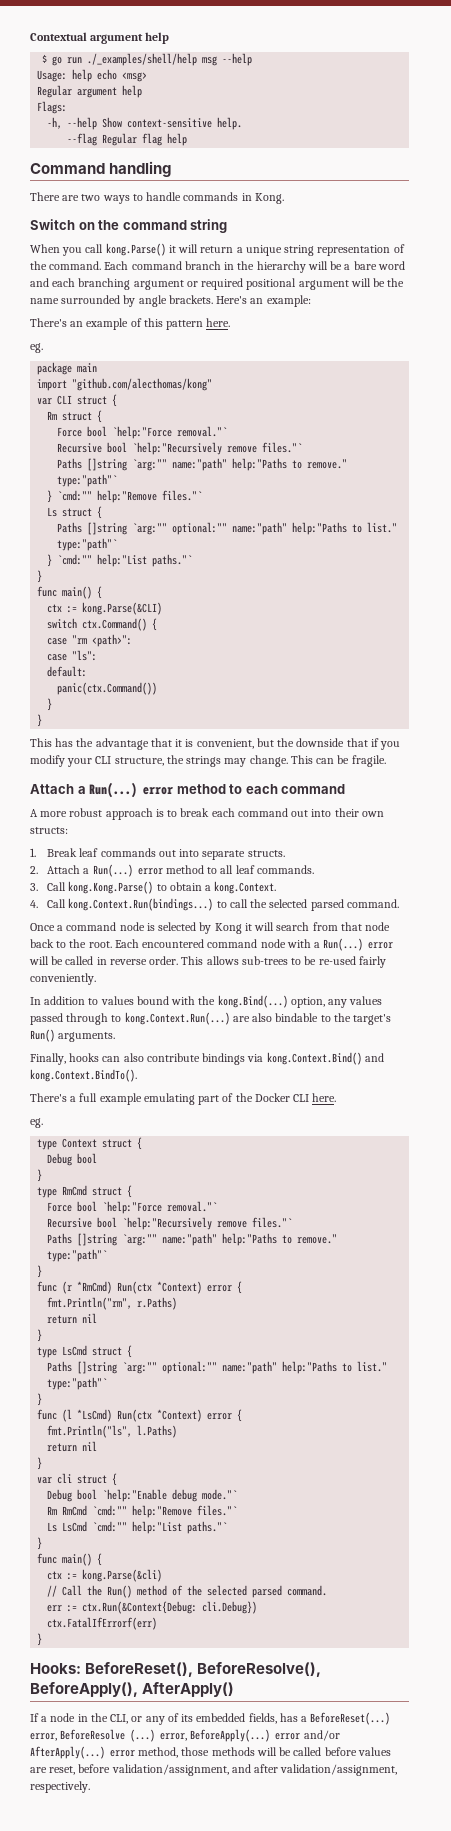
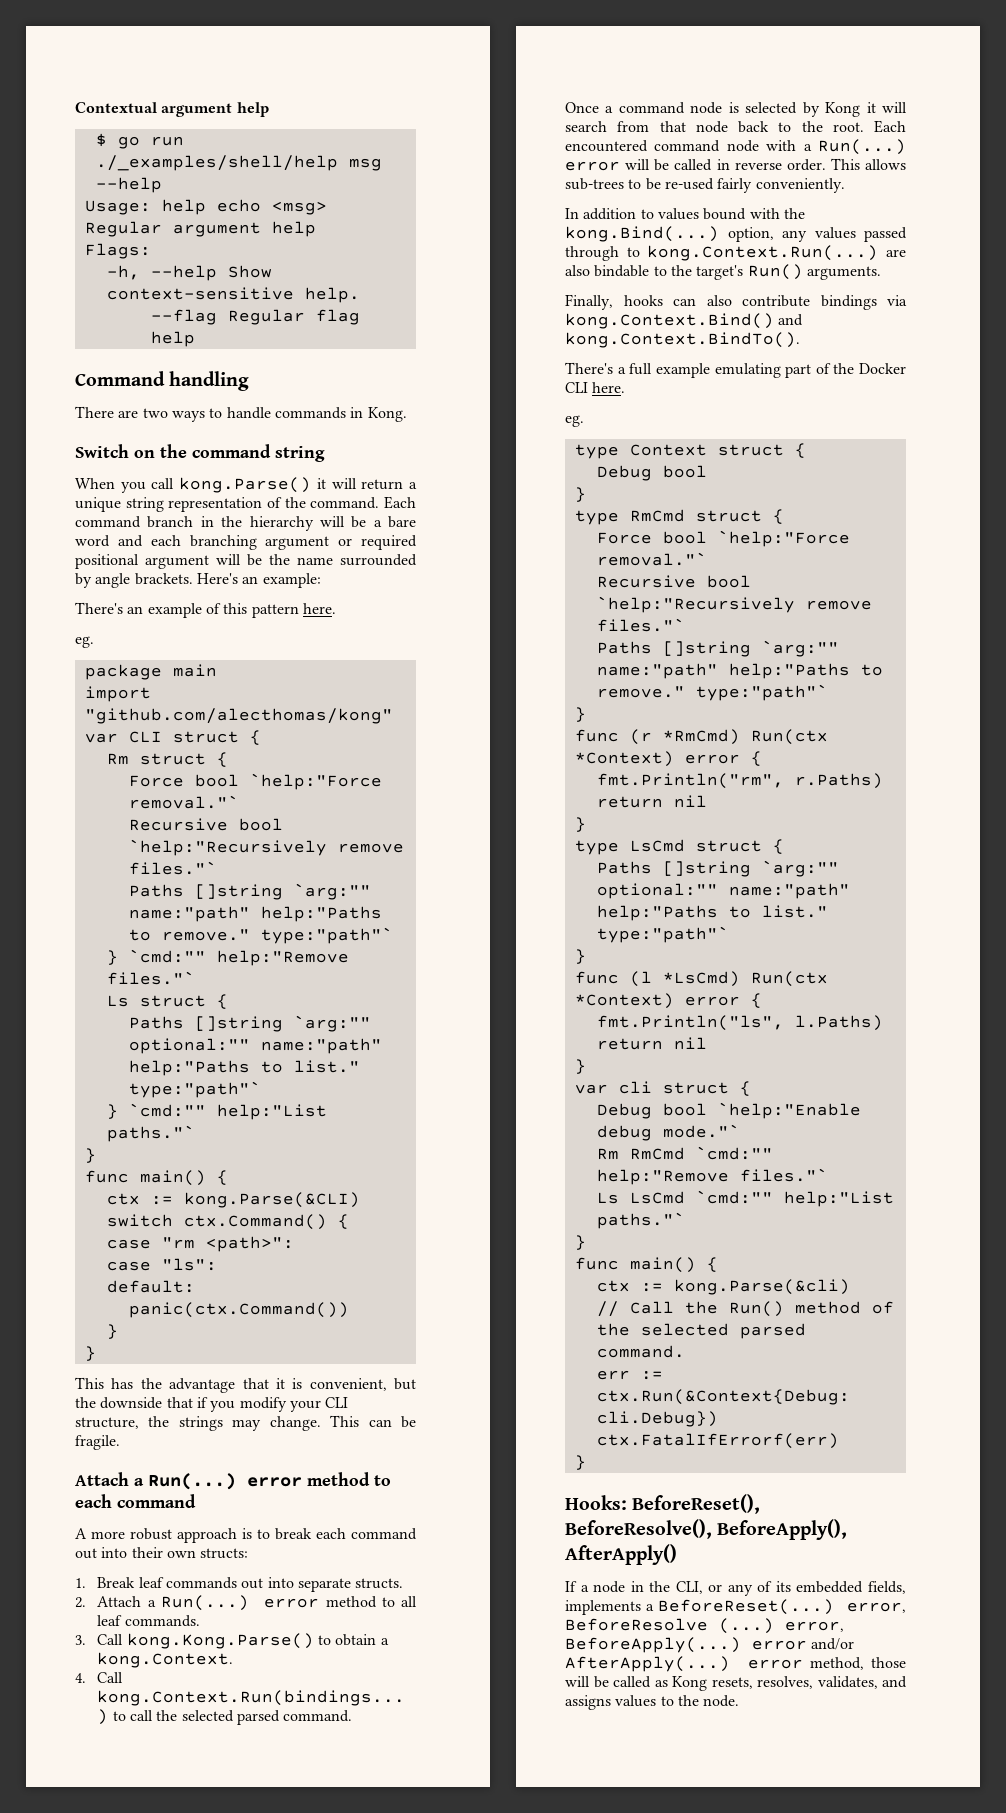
- If a node in the CLI, or any of its embedded fields, has a BeforeReset(...) error, BeforeResolve (...) error, BeforeApply(...) error and/or AfterApply(...) error method, those methods will be called before values are reset, before validation/assignment, and after validation/assignment, respectively.
+ If a node in the CLI, or any of its embedded fields, implements a BeforeReset(...) error, BeforeResolve (...) error, BeforeApply(...) error and/or AfterApply(...) error method, those will be called as Kong resets, resolves, validates, and assigns values to the node.

